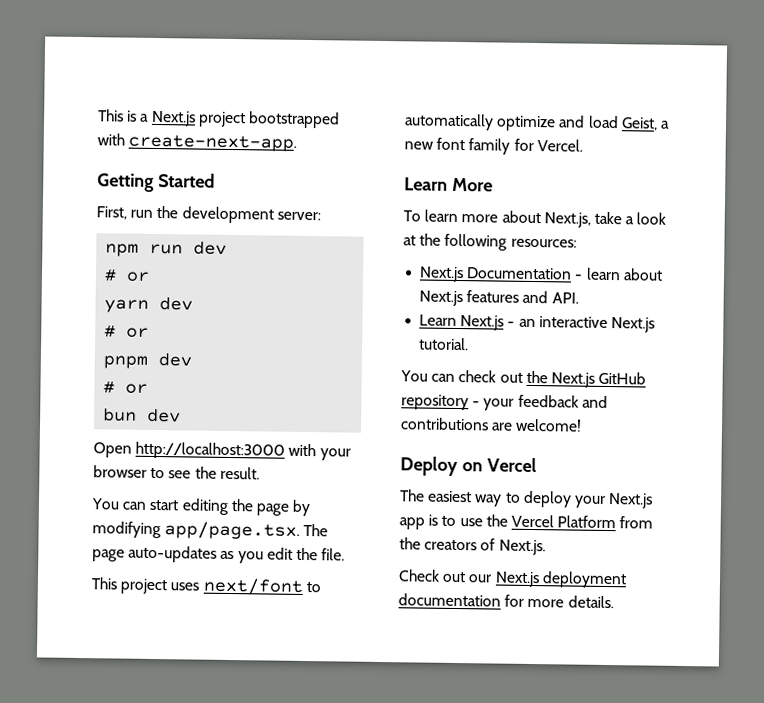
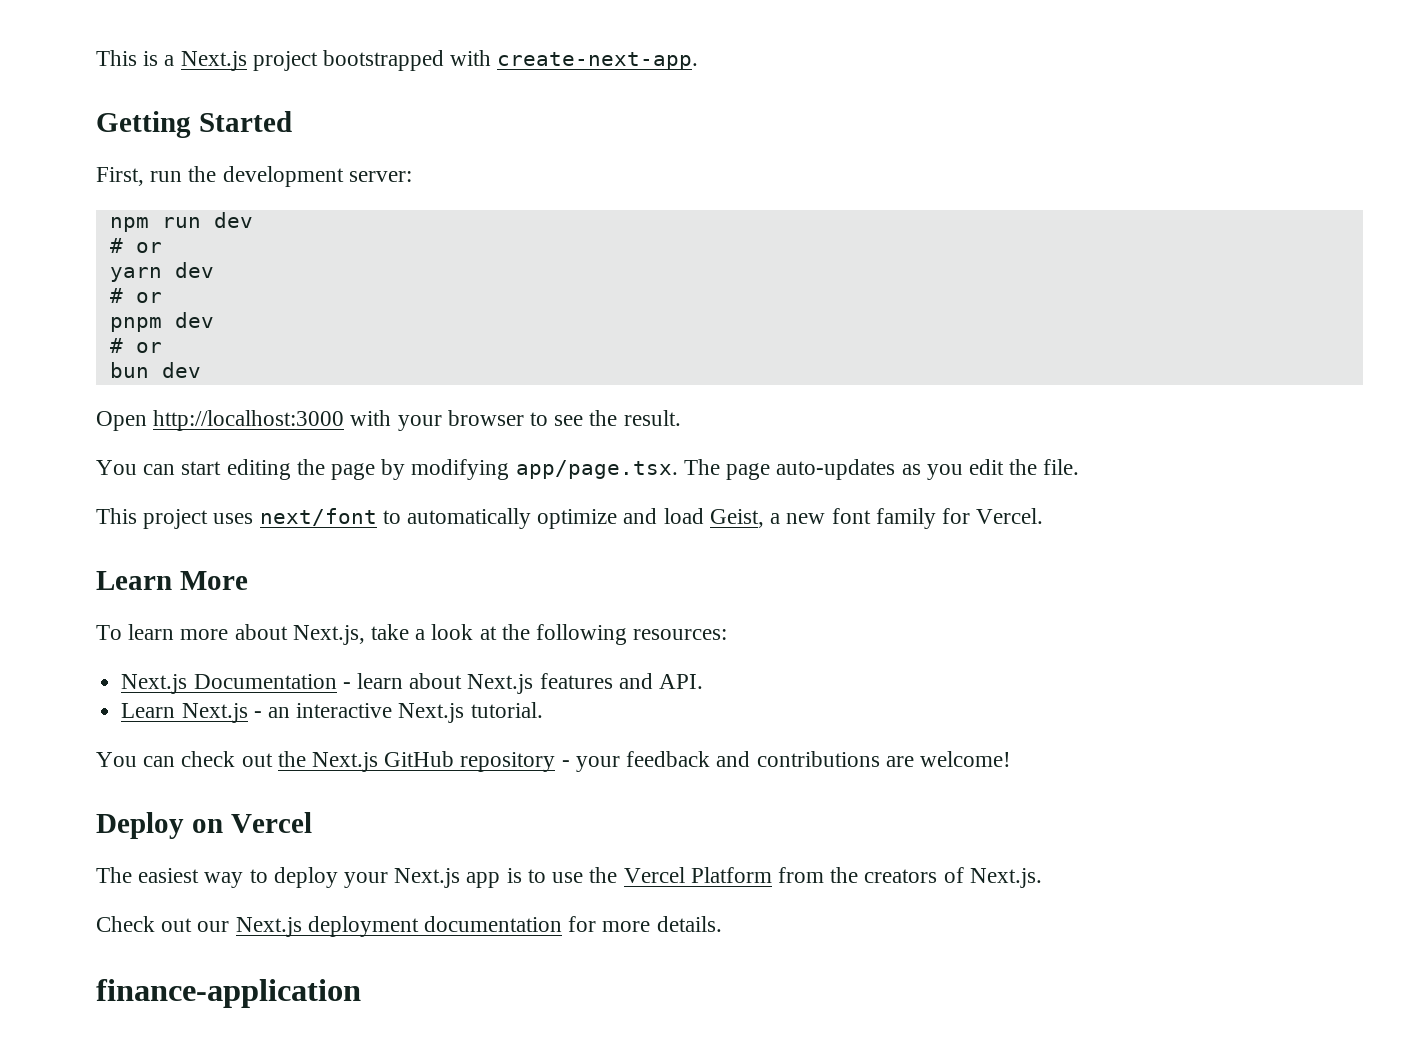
+ finance-application

